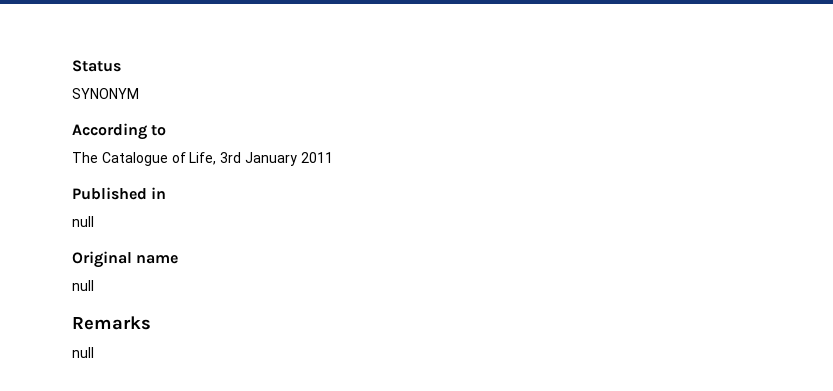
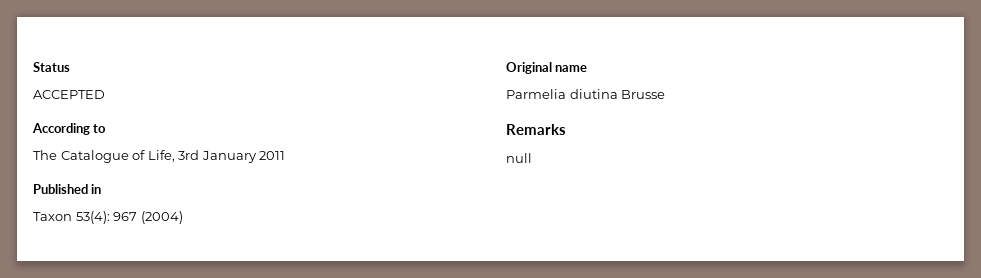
- SYNONYM
+ ACCEPTED
  Published in
- null
+ Taxon 53(4): 967 (2004)
  Original name
- null
+ Parmelia diutina Brusse

